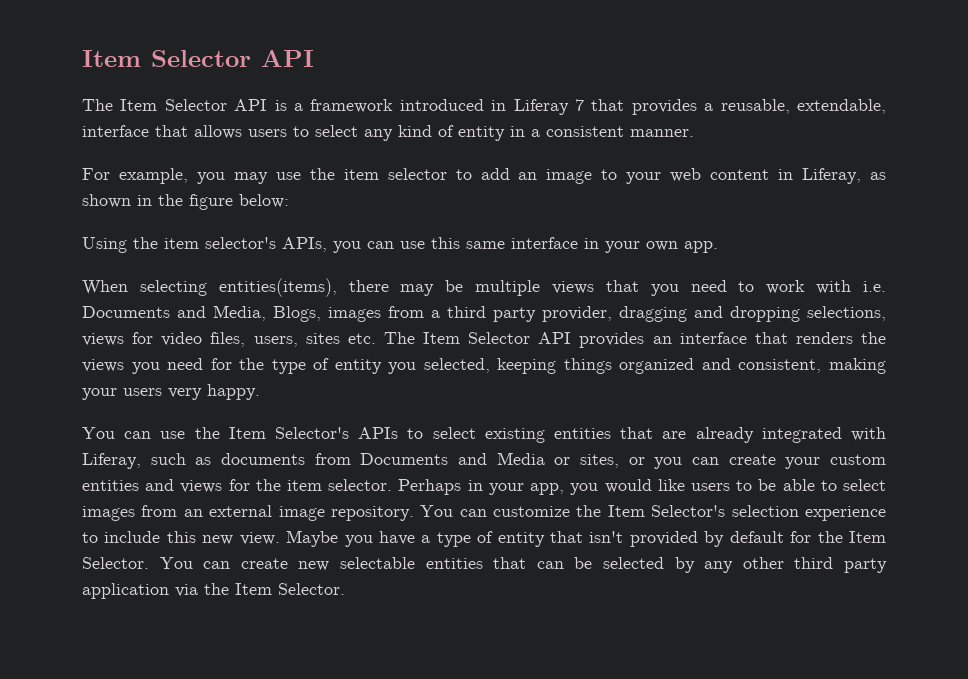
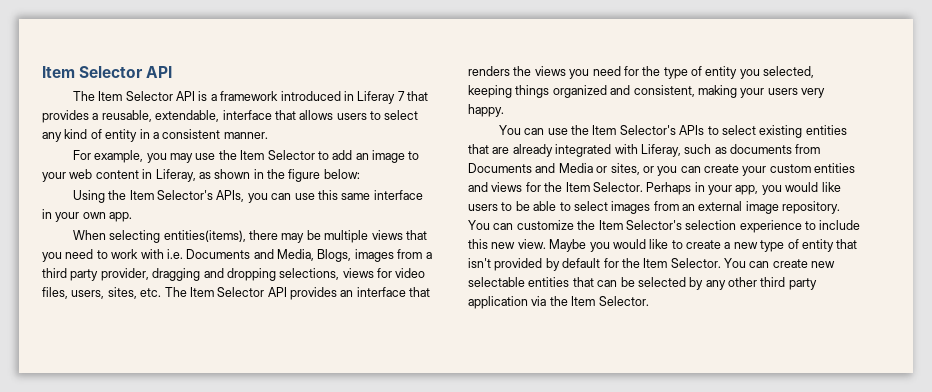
- For example, you may use the item selector to add an image to your web content in Liferay, as shown in the figure below:
+ For example, you may use the Item Selector to add an image to your web content in Liferay, as shown in the figure below:
- Using the item selector's APIs, you can use this same interface in your own app.
+ Using the Item Selector's APIs, you can use this same interface in your own app.
- When selecting entities(items), there may be multiple views that you need to work with i.e. Documents and Media, Blogs, images from a third party provider, dragging and dropping selections, views for video files, users, sites etc. The Item Selector API provides an interface that renders the views you need for the type of entity you selected, keeping things organized and consistent, making your users very happy.
+ When selecting entities(items), there may be multiple views that you need to work with i.e. Documents and Media, Blogs, images from a third party provider, dragging and dropping selections, views for video files, users, sites, etc. The Item Selector API provides an interface that renders the views you need for the type of entity you selected, keeping things organized and consistent, making your users very happy.
- You can use the Item Selector's APIs to select existing entities that are already integrated with Liferay, such as documents from Documents and Media or sites, or you can create your custom entities and views for the item selector.
+ You can use the Item Selector's APIs to select existing entities that are already integrated with Liferay, such as documents from Documents and Media or sites, or you can create your custom entities and views for the Item Selector.
- Maybe you have a type of entity that isn't provided by default for the Item Selector.
+ Maybe you would like to create a new type of entity that isn't provided by default for the Item Selector.

